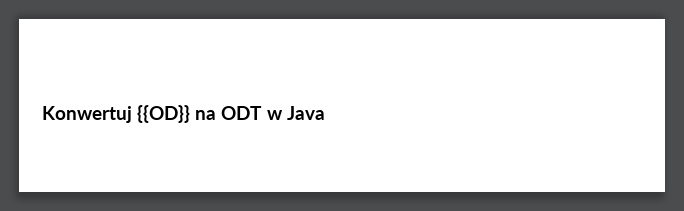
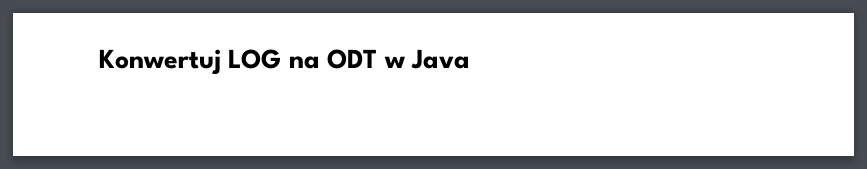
- Konwertuj {{OD}} na ODT w Java
+ Konwertuj LOG na ODT w Java

